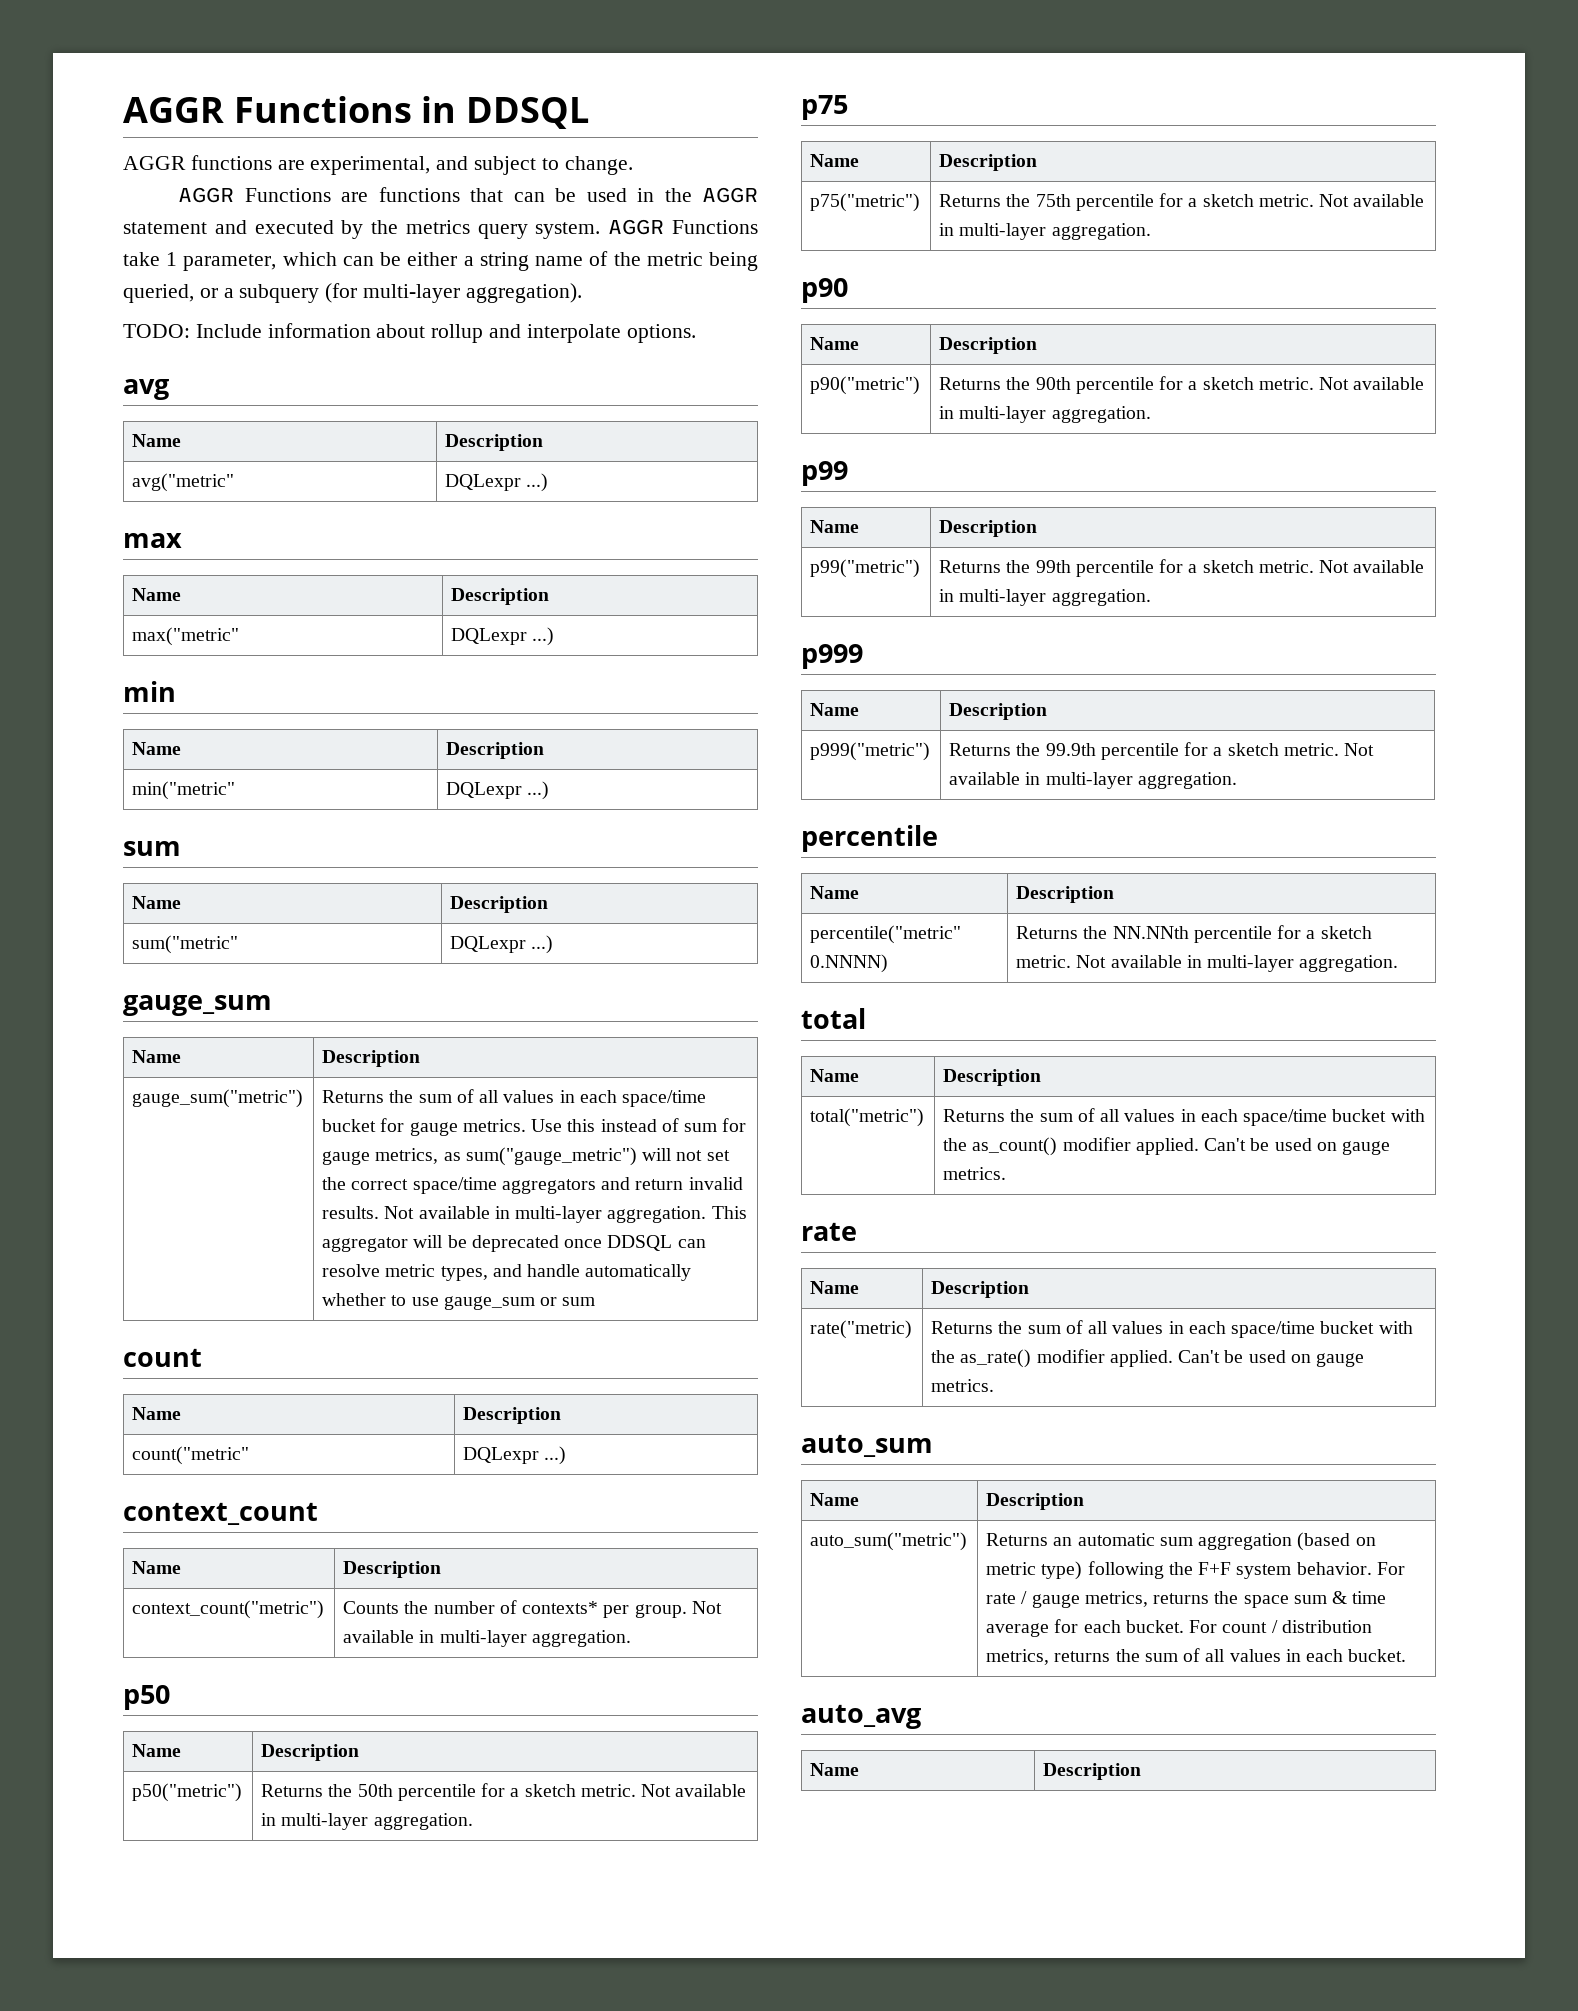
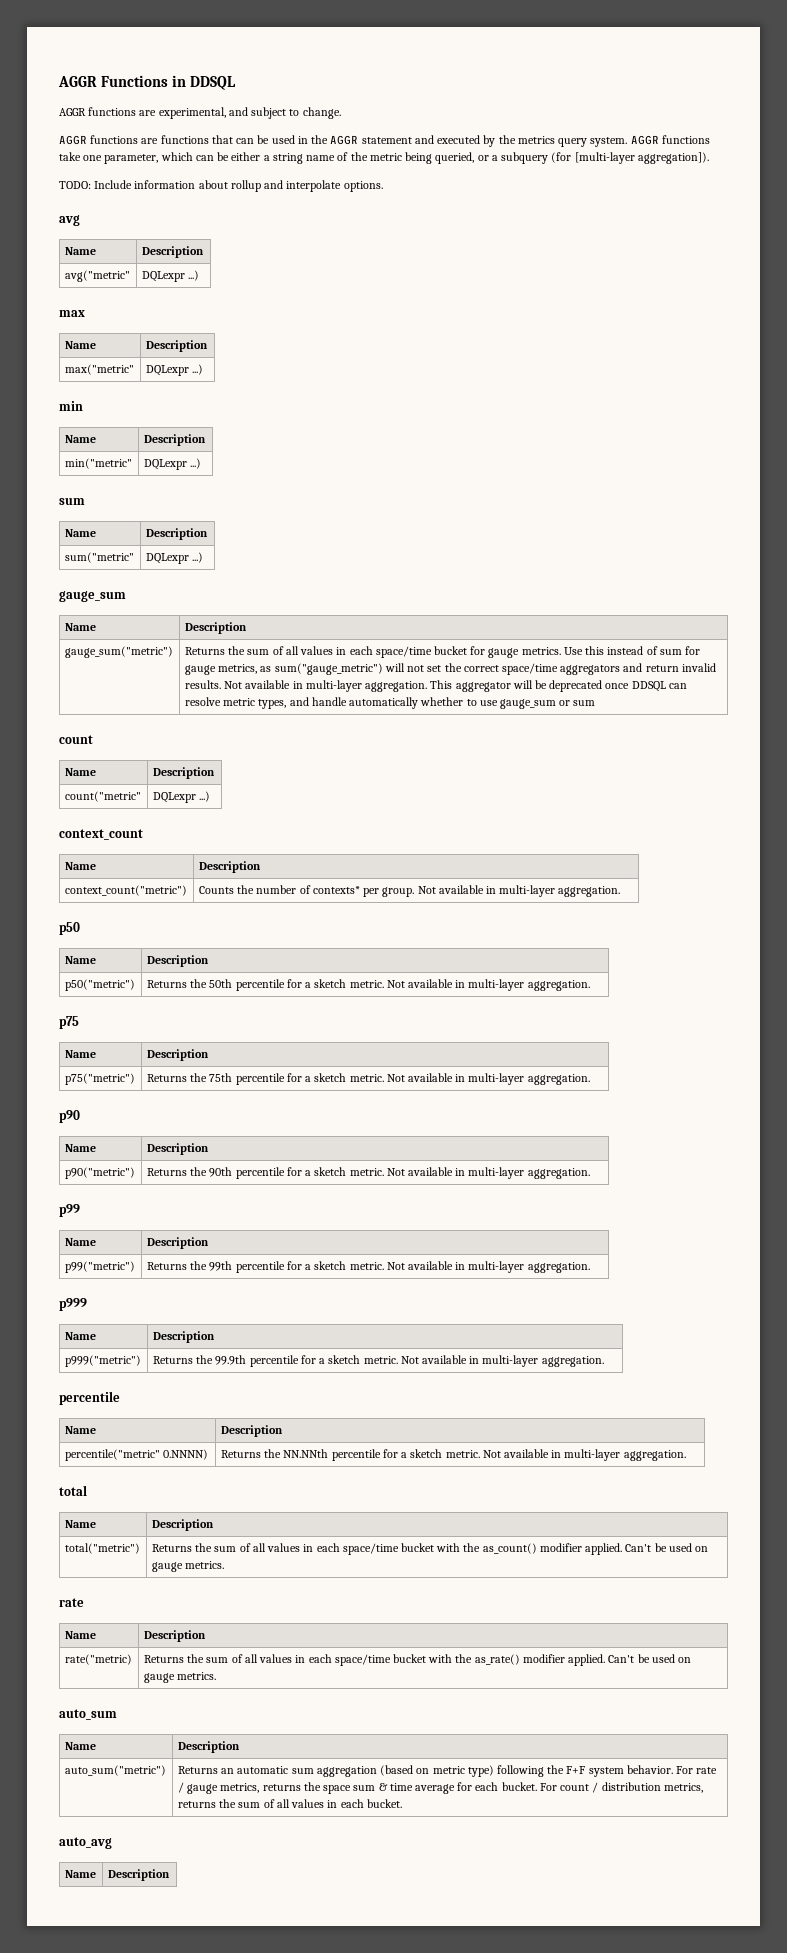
- AGGR Functions are functions that can be used in the AGGR statement and executed by the metrics query system.
+ AGGR functions are functions that can be used in the AGGR statement and executed by the metrics query system.
- AGGR Functions take 1 parameter, which can be either a string name of the metric being queried, or a subquery (for multi-layer aggregation).
+ AGGR functions take one parameter, which can be either a string name of the metric being queried, or a subquery (for [multi-layer aggregation]).

